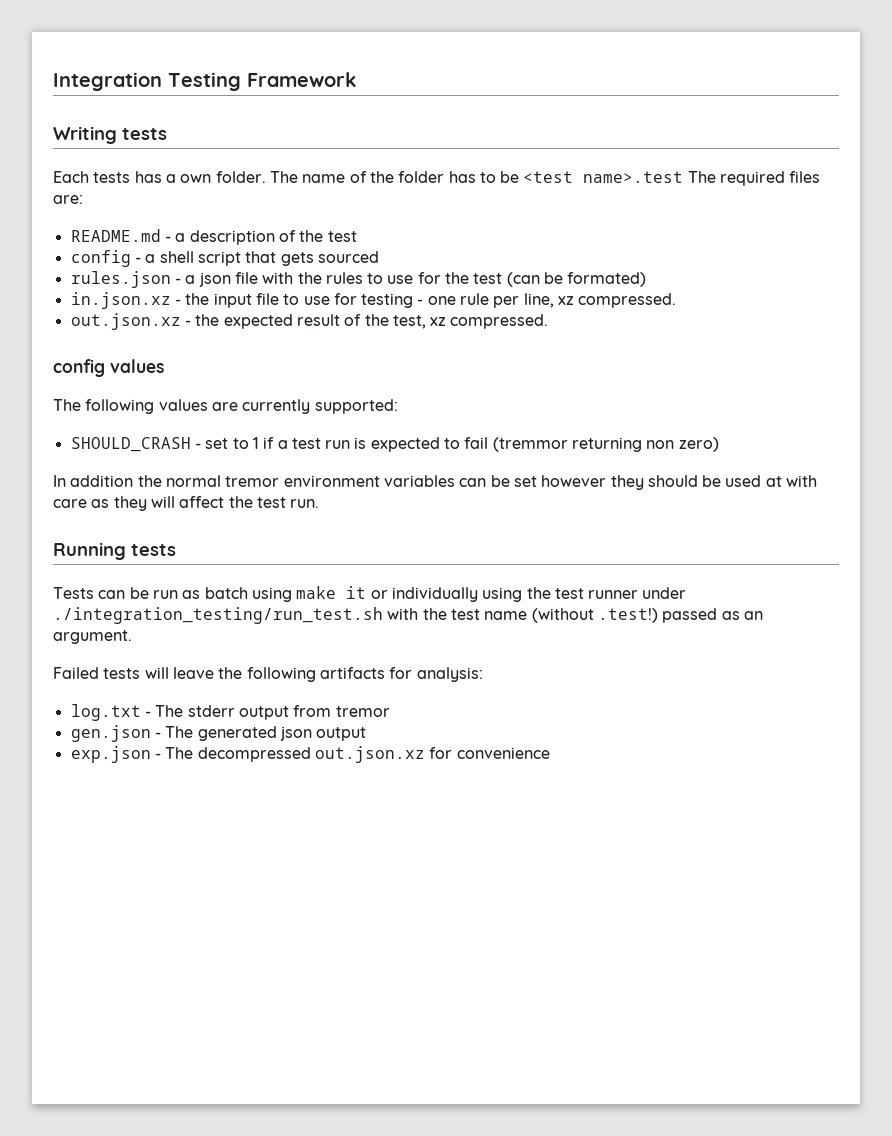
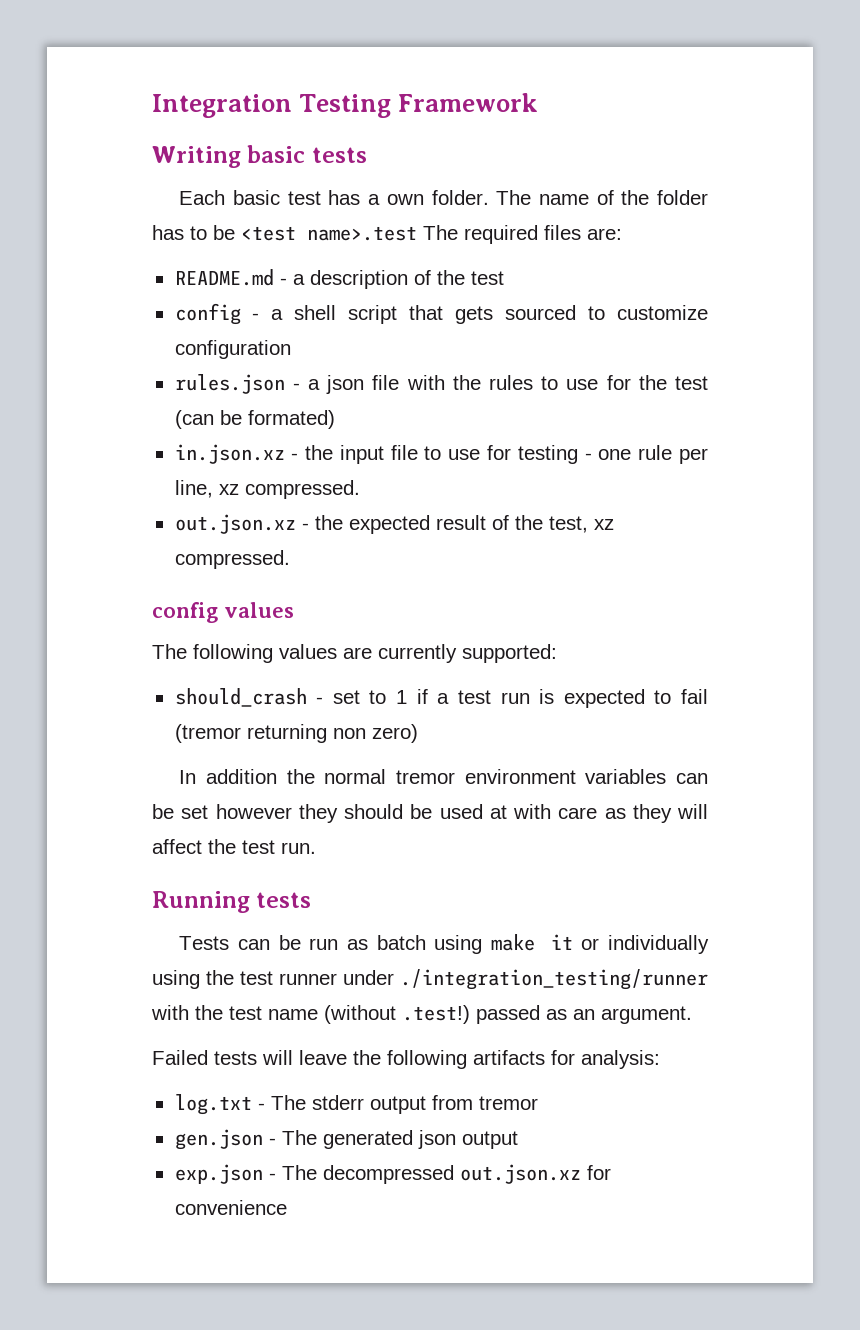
- Writing tests
+ Writing basic tests
- Each tests has a own folder.
+ Each basic test has a own folder.
- config - a shell script that gets sourced
+ config - a shell script that gets sourced to customize configuration
- SHOULD_CRASH - set to 1 if a test run is expected to fail (tremmor returning non zero)
+ should_crash - set to 1 if a test run is expected to fail (tremor returning non zero)
- Tests can be run as batch using make it or individually using the test runner under ./integration_testing/run_test.sh with the test name (without .test!) passed as an argument.
+ Tests can be run as batch using make it or individually using the test runner under ./integration_testing/runner with the test name (without .test!) passed as an argument.

